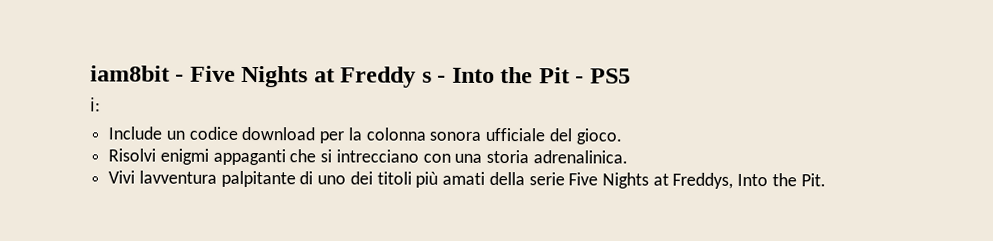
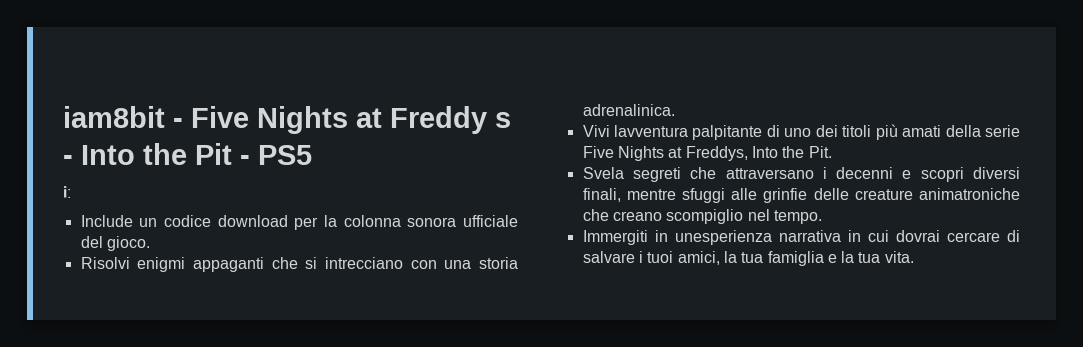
+ Svela segreti che attraversano i decenni e scopri diversi finali, mentre sfuggi alle grinfie delle creature animatroniche che creano scompiglio nel tempo.
+ Immergiti in unesperienza narrativa in cui dovrai cercare di salvare i tuoi amici, la tua famiglia e la tua vita.

